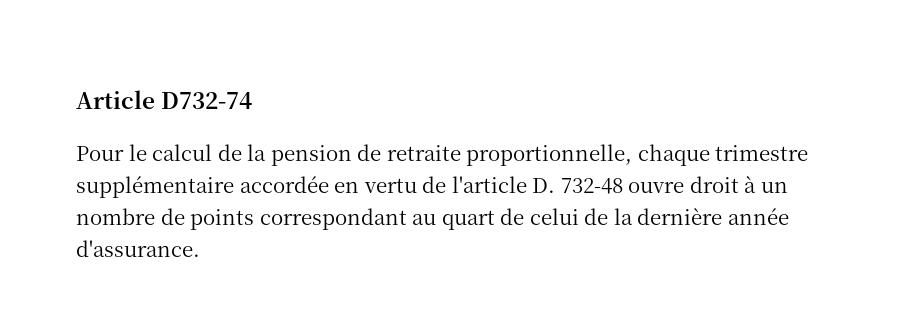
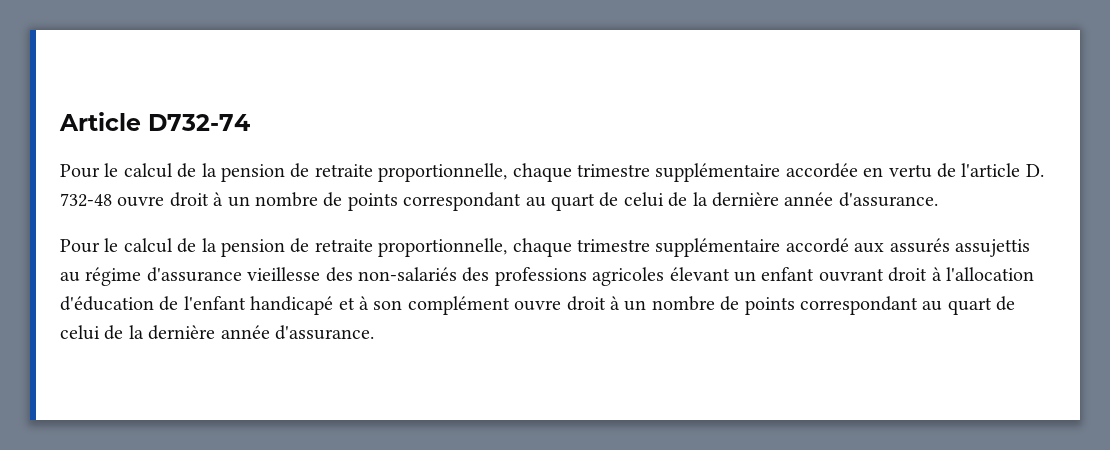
+ Pour le calcul de la pension de retraite proportionnelle, chaque trimestre supplémentaire accordé aux assurés assujettis au régime d'assurance vieillesse des non-salariés des professions agricoles élevant un enfant ouvrant droit à l'allocation d'éducation de l'enfant handicapé et à son complément ouvre droit à un nombre de points correspondant au quart de celui de la dernière année d'assurance.

